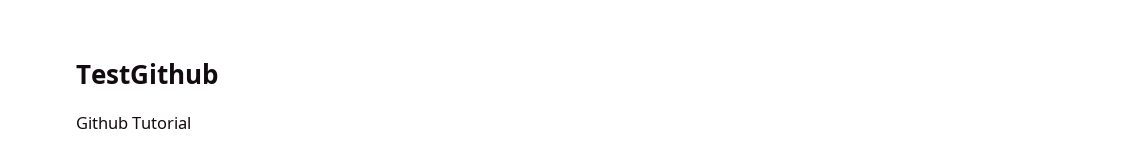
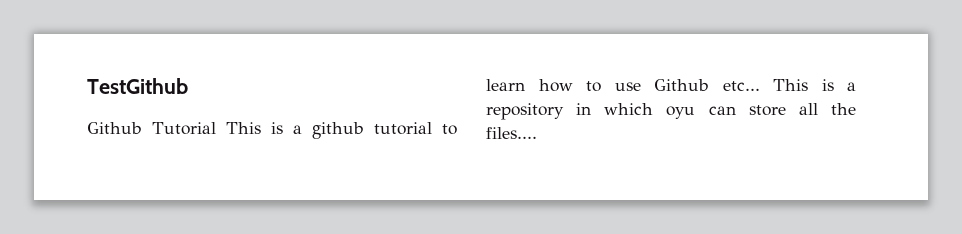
- Github Tutorial
+ Github Tutorial This is a github tutorial to learn how to use Github etc... This is a repository in which oyu can store all the files....

